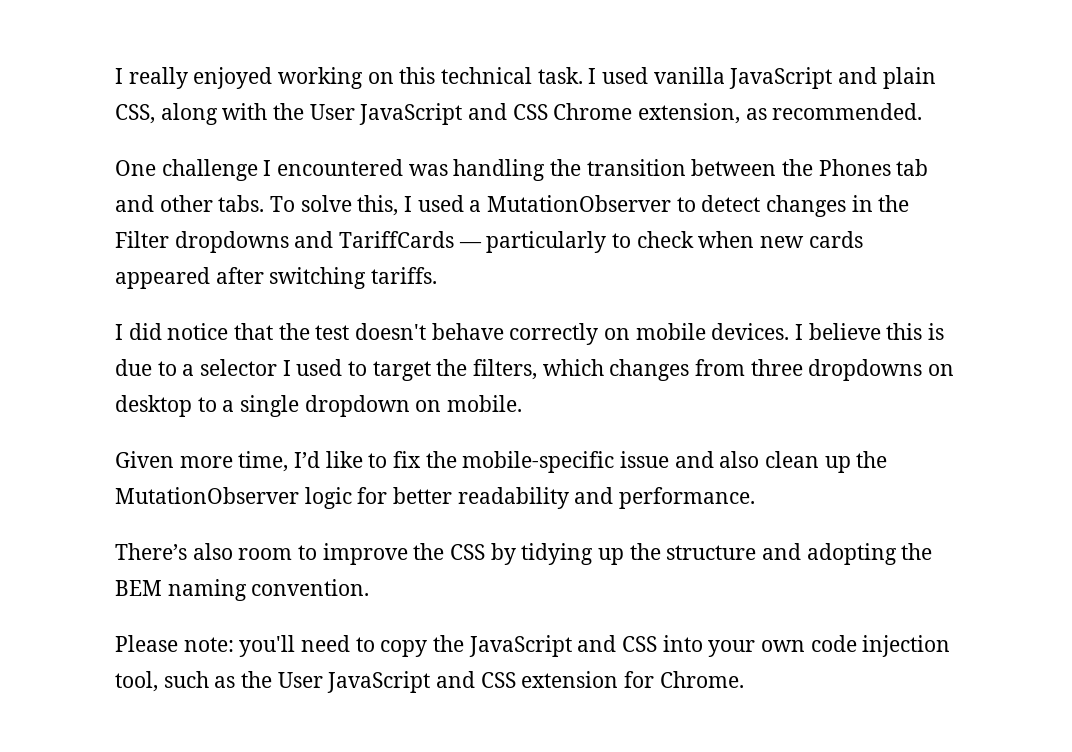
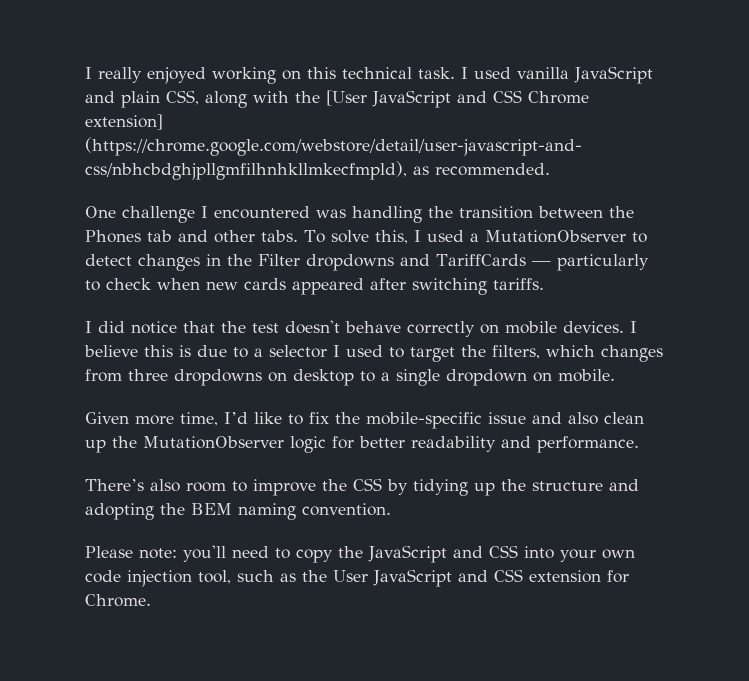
- I used vanilla JavaScript and plain CSS, along with the User JavaScript and CSS Chrome extension, as recommended.
+ I used vanilla JavaScript and plain CSS, along with the [User JavaScript and CSS Chrome extension] (https://chrome.google.com/webstore/detail/user-javascript-and- css/nbhcbdghjpllgmfilhnhkllmkecfmpld), as recommended.

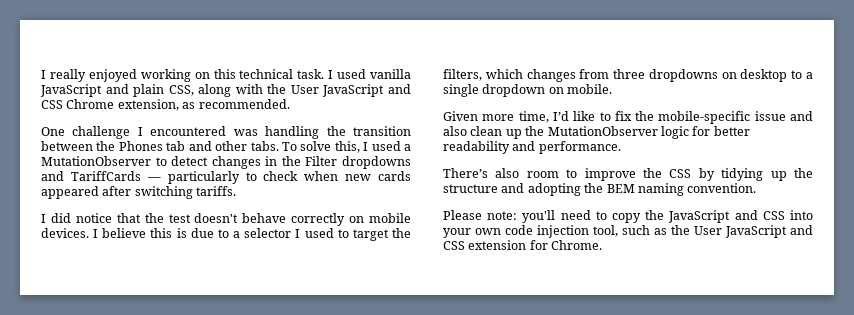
- I used vanilla JavaScript and plain CSS, along with the [User JavaScript and CSS Chrome extension] (https://chrome.google.com/webstore/detail/user-javascript-and- css/nbhcbdghjpllgmfilhnhkllmkecfmpld), as recommended.
+ I used vanilla JavaScript and plain CSS, along with the User JavaScript and CSS Chrome extension, as recommended.

